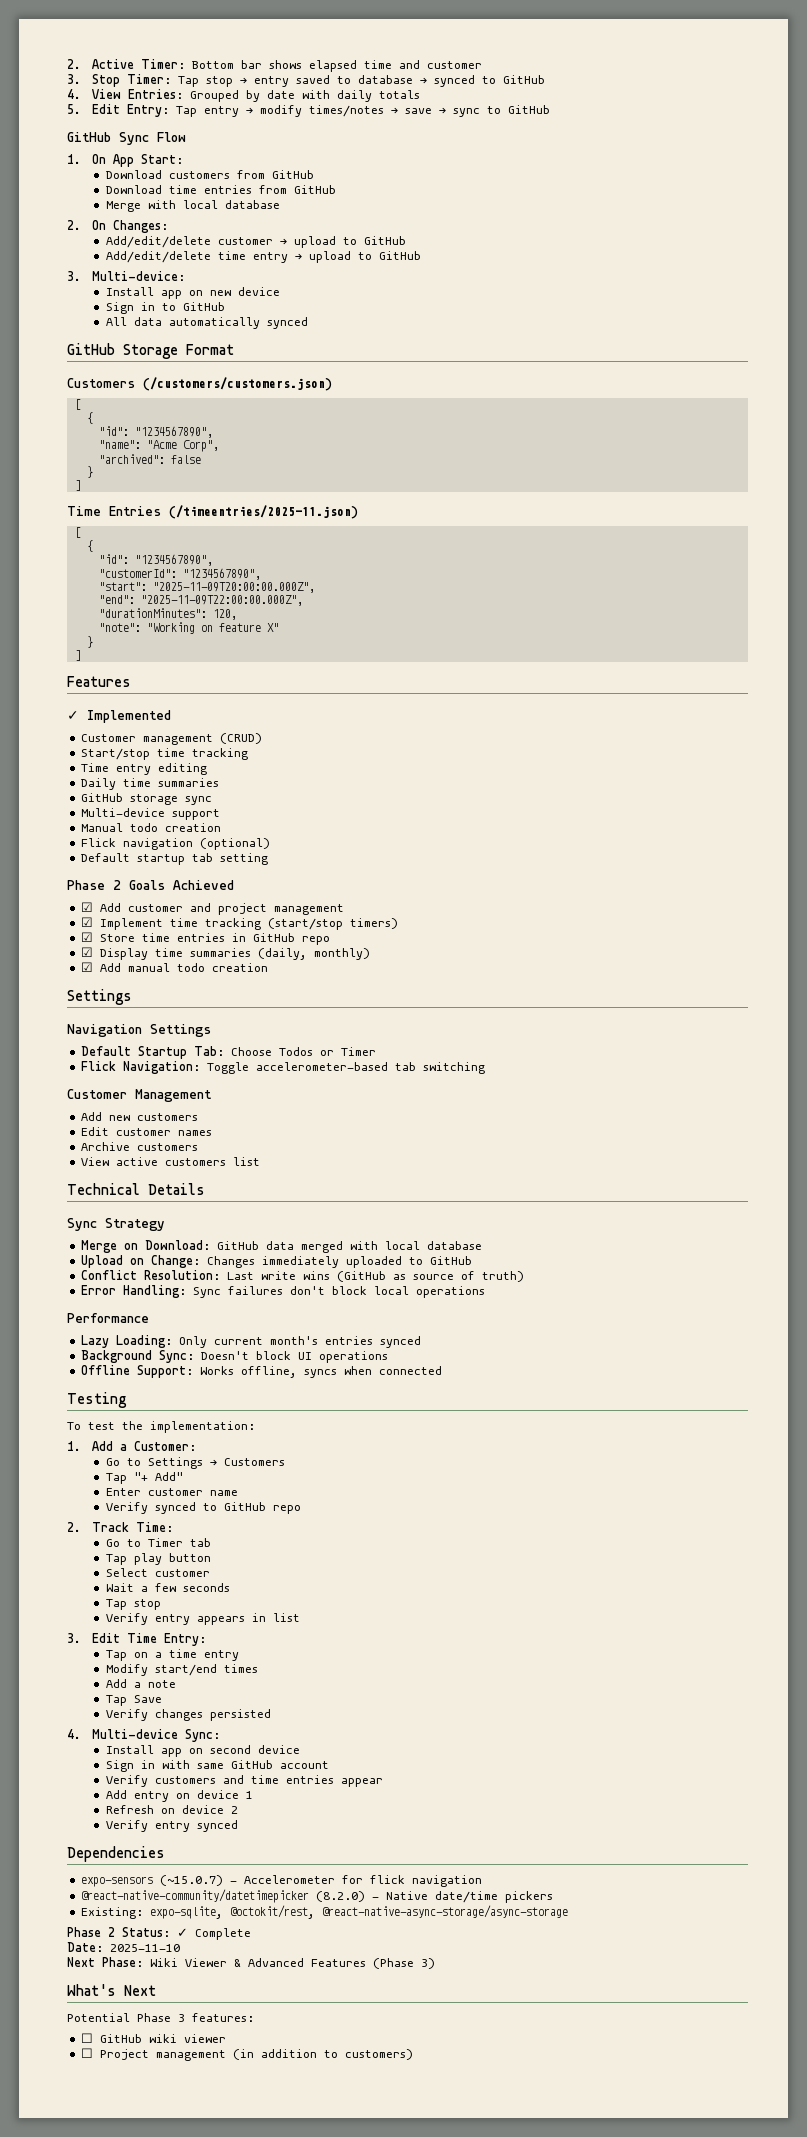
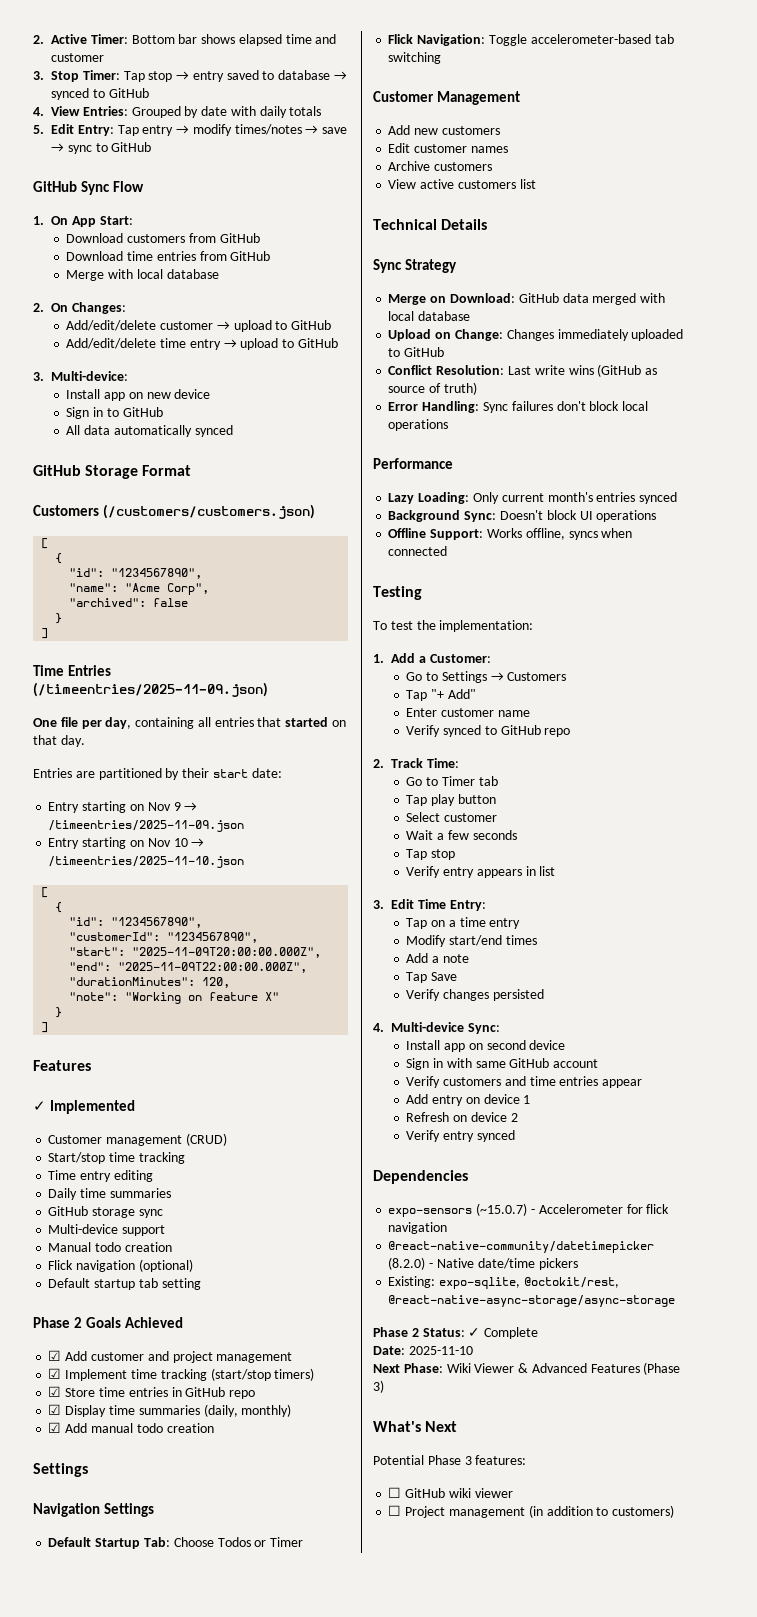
- Time Entries (/timeentries/2025-11.json)
+ Time Entries (/timeentries/2025-11-09.json)
+ One file per day, containing all entries that started on that day.
+ Entries are partitioned by their start date:
+ Entry starting on Nov 9 → /timeentries/2025-11-09.json
+ Entry starting on Nov 10 → /timeentries/2025-11-10.json

